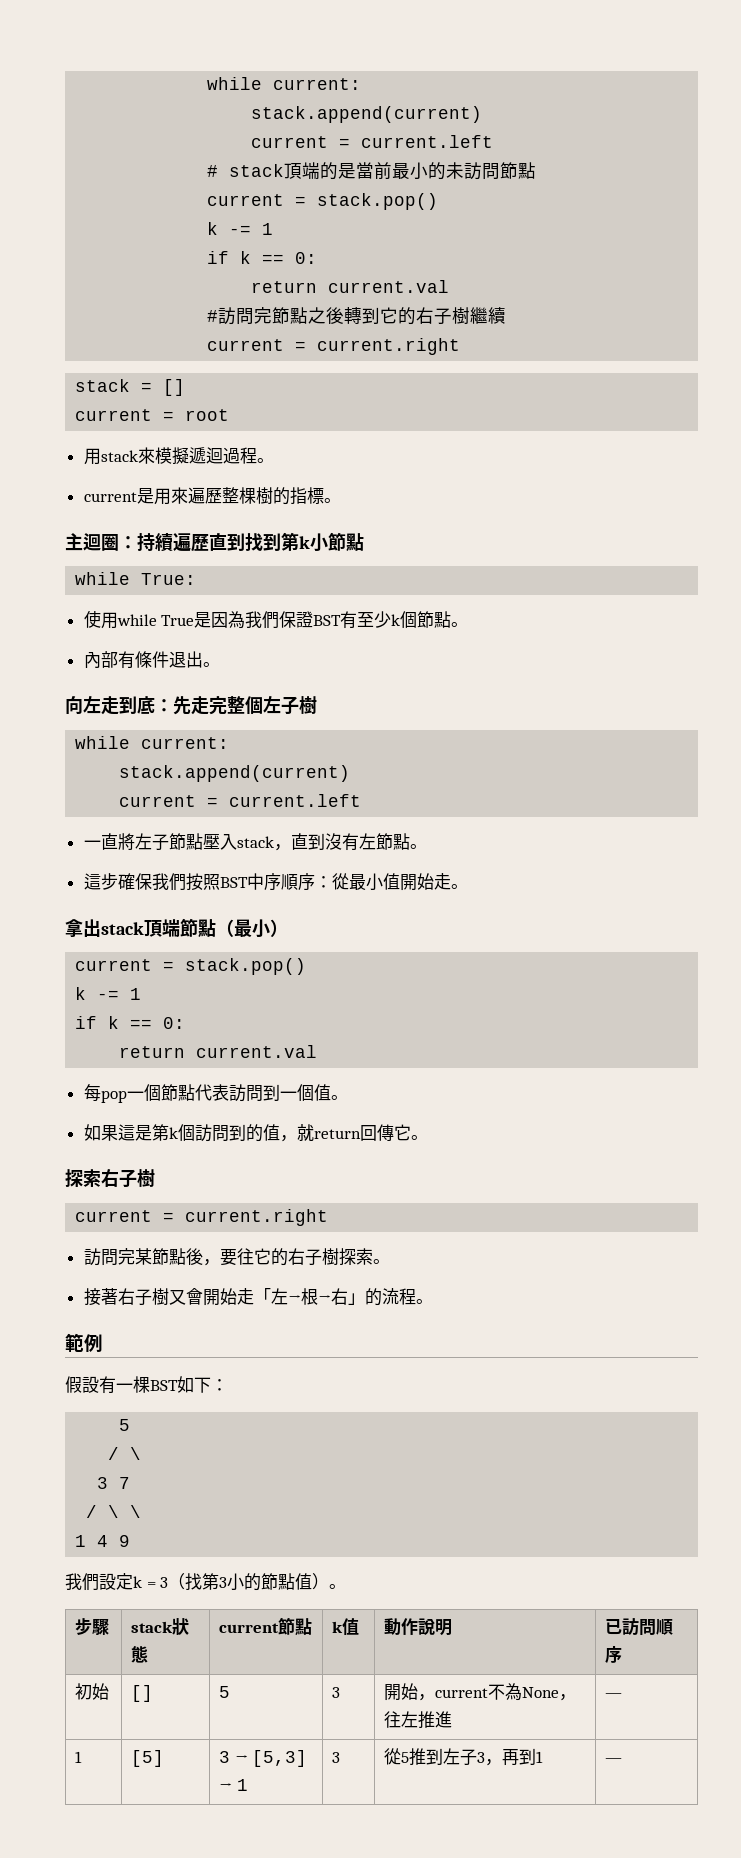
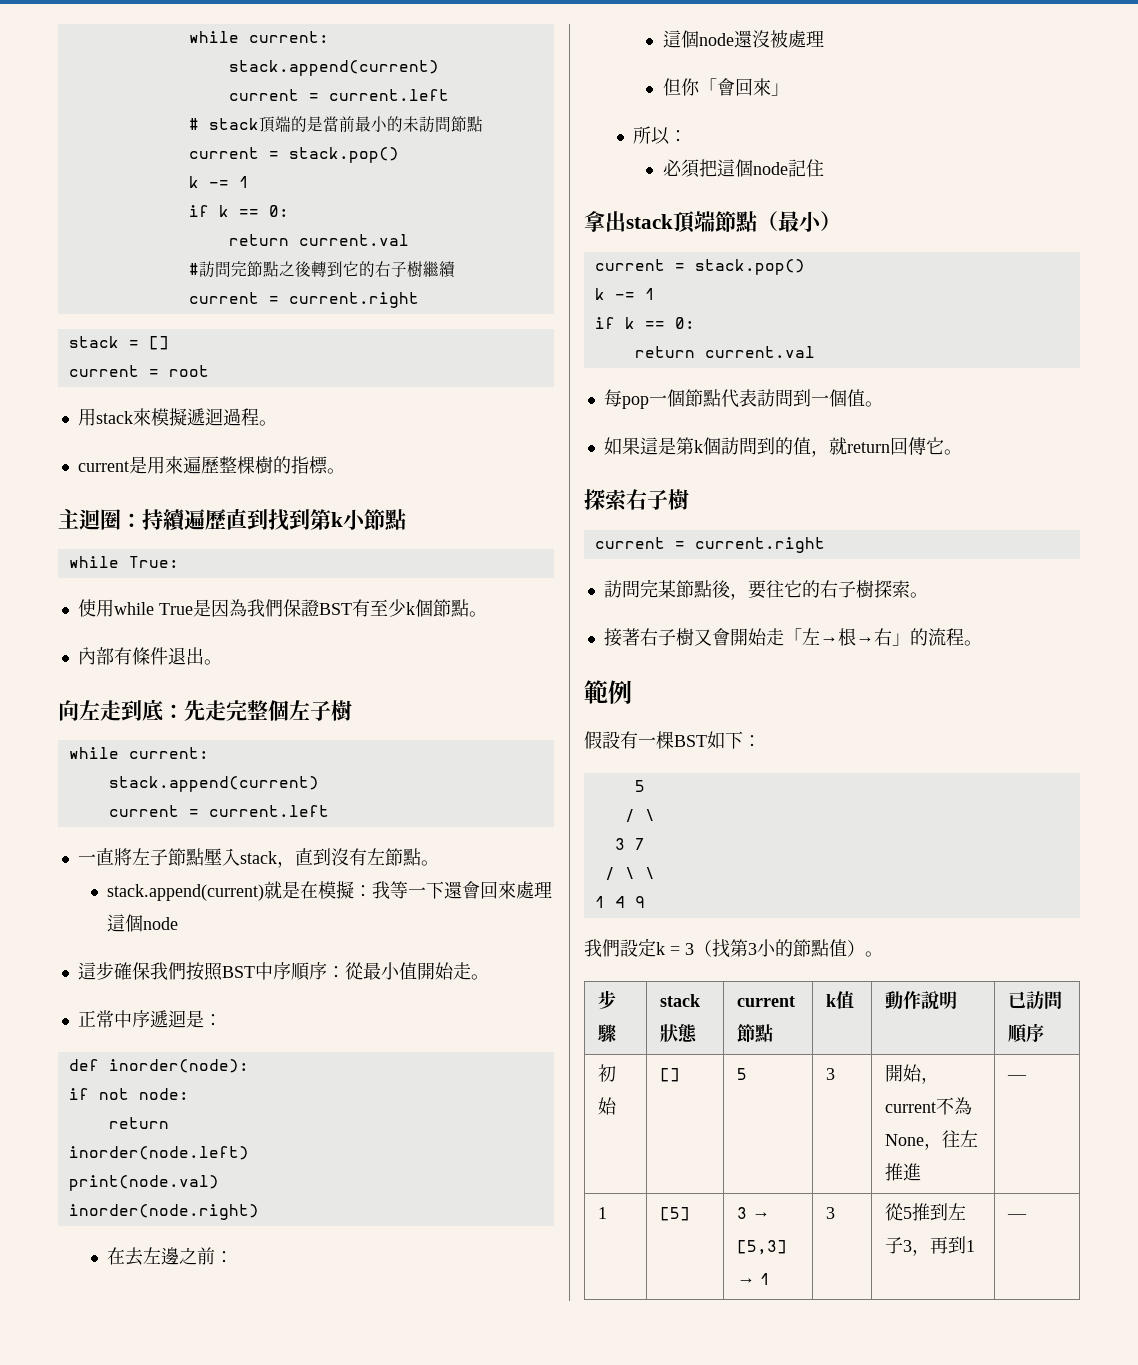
+ stack.append(current)就是在模擬：我等一下還會回來處理這個node
+ 正常中序遞迴是：
+ def inorder(node):
+ if not node:
+ return
+ inorder(node.left)
+ print(node.val)
+ inorder(node.right)
+ 在去左邊之前：
+ 這個node還沒被處理
+ 但你「會回來」
+ 所以：
+ 必須把這個node記住

